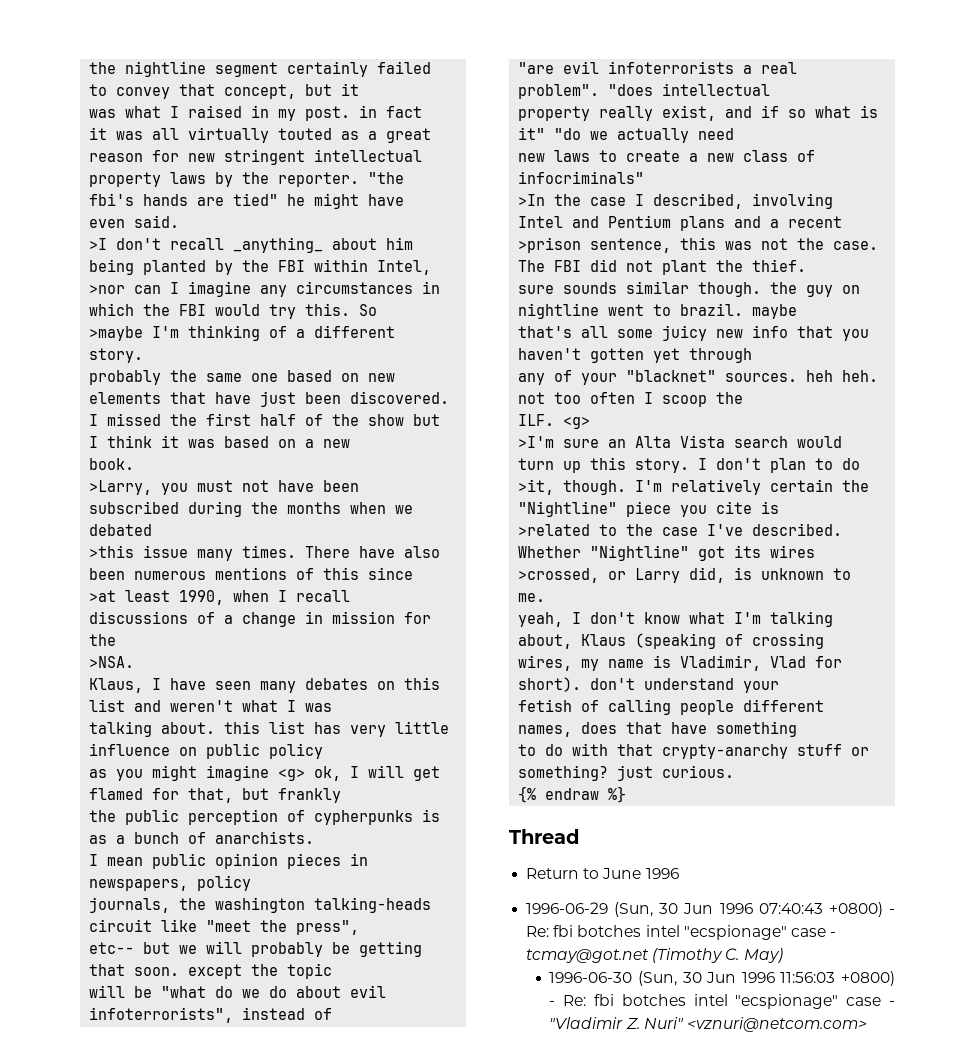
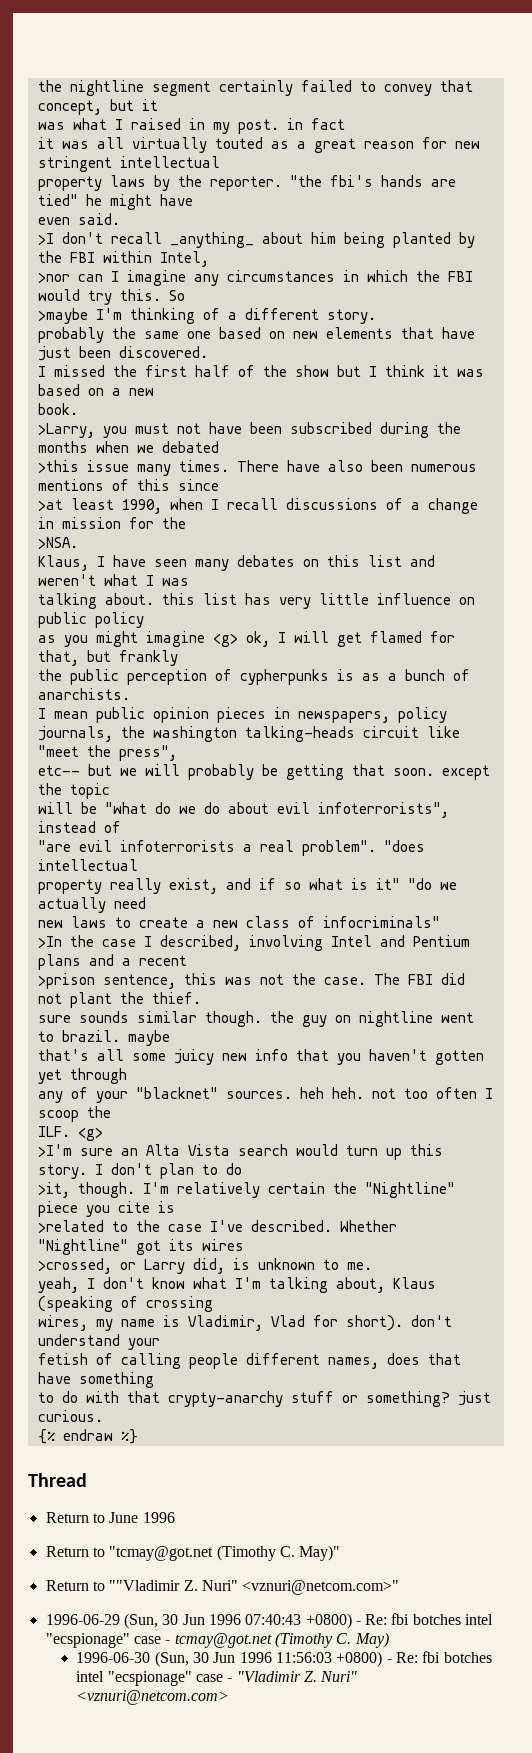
+ Return to "tcmay@got.net (Timothy C. May)"
+ Return to ""Vladimir Z. Nuri" <vznuri@netcom.com>"

